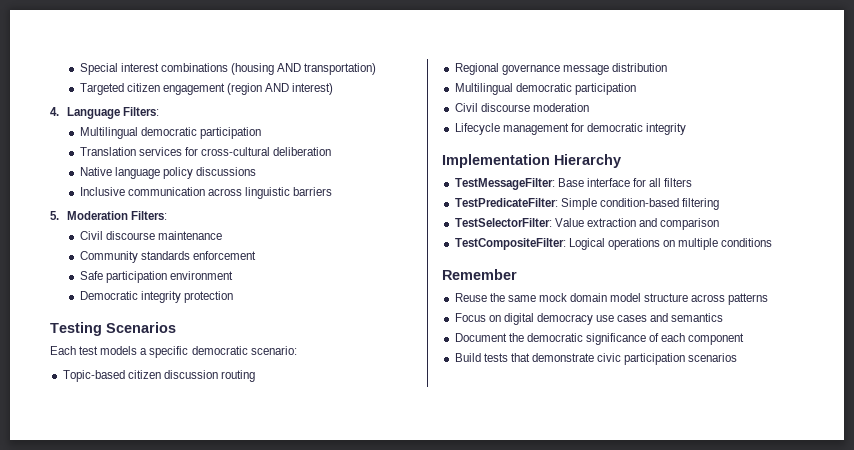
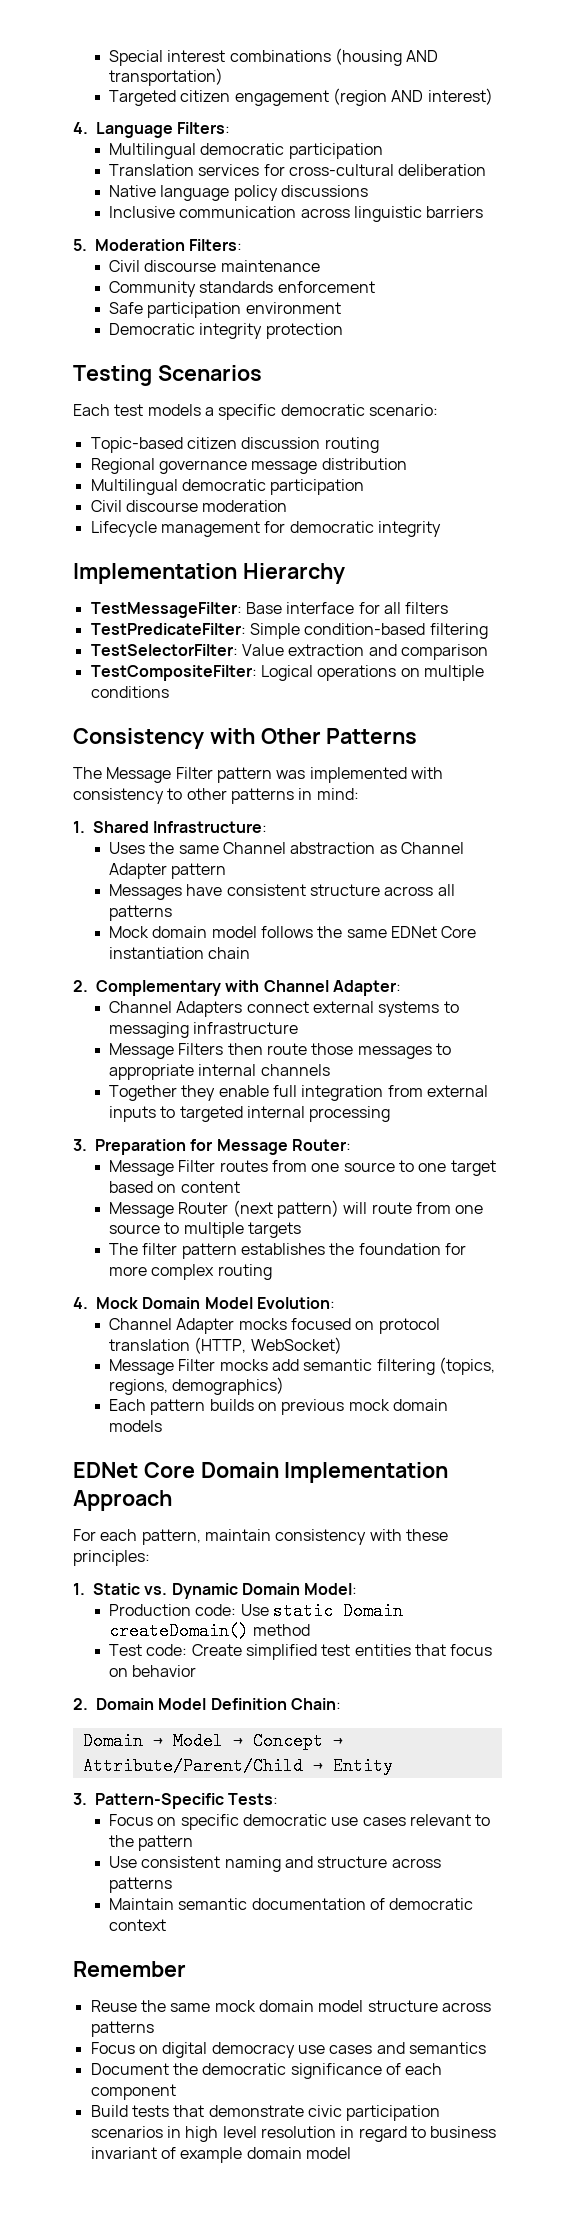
+ Consistency with Other Patterns
+ The Message Filter pattern was implemented with consistency to other patterns in mind:
+ 1. Shared Infrastructure:
+ Uses the same Channel abstraction as Channel Adapter pattern
+ Messages have consistent structure across all patterns
+ Mock domain model follows the same EDNet Core instantiation chain
+ 2. Complementary with Channel Adapter:
+ Channel Adapters connect external systems to messaging infrastructure
+ Message Filters then route those messages to appropriate internal channels
+ Together they enable full integration from external inputs to targeted internal processing
+ 3. Preparation for Message Router:
+ Message Filter routes from one source to one target based on content
+ Message Router (next pattern) will route from one source to multiple targets
+ The filter pattern establishes the foundation for more complex routing
+ 4. Mock Domain Model Evolution:
+ Channel Adapter mocks focused on protocol translation (HTTP, WebSocket)
+ Message Filter mocks add semantic filtering (topics, regions, demographics)
+ Each pattern builds on previous mock domain models
+ EDNet Core Domain Implementation Approach
+ For each pattern, maintain consistency with these principles:
+ 1. Static vs. Dynamic Domain Model:
+ Production code: Use static Domain createDomain() method
+ Test code: Create simplified test entities that focus on behavior
+ 2. Domain Model Definition Chain:
+ Domain → Model → Concept → Attribute/Parent/Child → Entity
+ 3. Pattern-Specific Tests:
+ Focus on specific democratic use cases relevant to the pattern
+ Use consistent naming and structure across patterns
+ Maintain semantic documentation of democratic context
- Build tests that demonstrate civic participation scenarios
+ Build tests that demonstrate civic participation scenarios in high level resolution in regard to business invariant of example domain model

